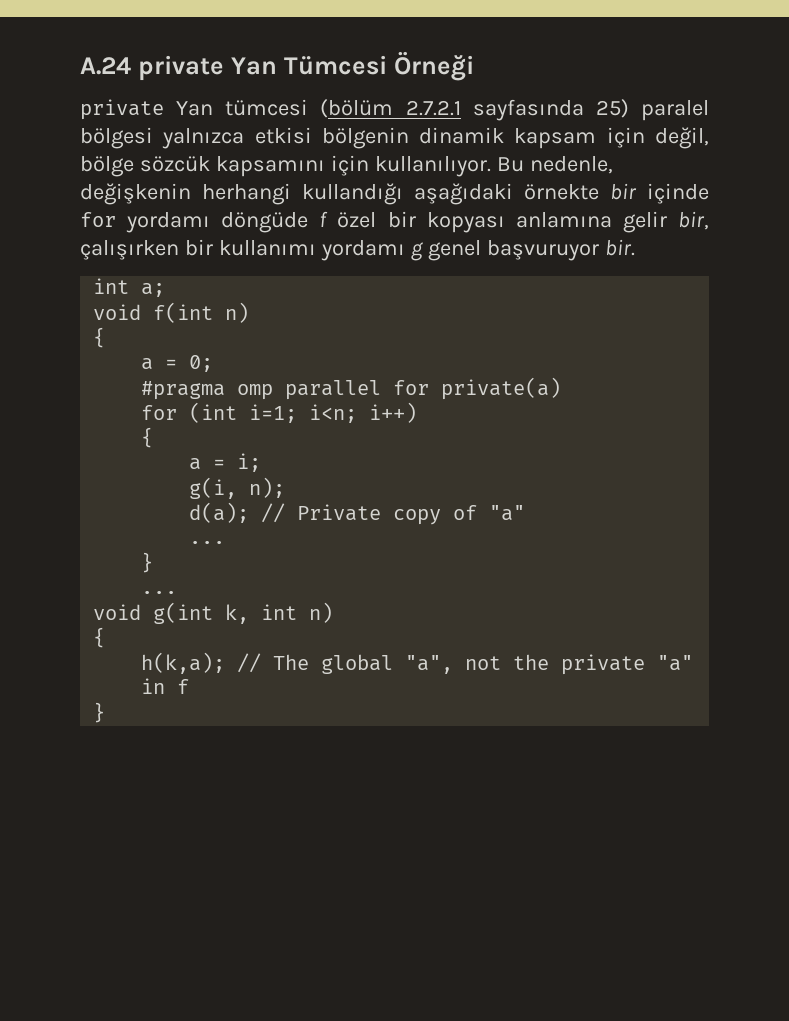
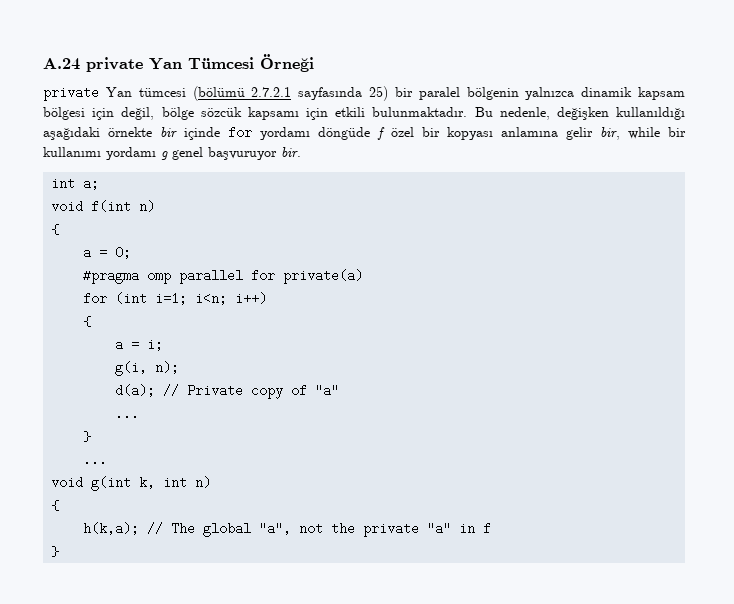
- private Yan tümcesi (bölüm 2.7.2.1 sayfasında 25) paralel bölgesi yalnızca etkisi bölgenin dinamik kapsam için değil, bölge sözcük kapsamını için kullanılıyor. Bu nedenle, değişkenin herhangi kullandığı aşağıdaki örnekte bir içinde for yordamı döngüde f özel bir kopyası anlamına gelir bir, çalışırken bir kullanımı yordamı g genel başvuruyor bir.
+ private Yan tümcesi (bölümü 2.7.2.1 sayfasında 25) bir paralel bölgenin yalnızca dinamik kapsam bölgesi için değil, bölge sözcük kapsamı için etkili bulunmaktadır. Bu nedenle, değişken kullanıldığı aşağıdaki örnekte bir içinde for yordamı döngüde f özel bir kopyası anlamına gelir bir, while bir kullanımı yordamı g genel başvuruyor bir.

